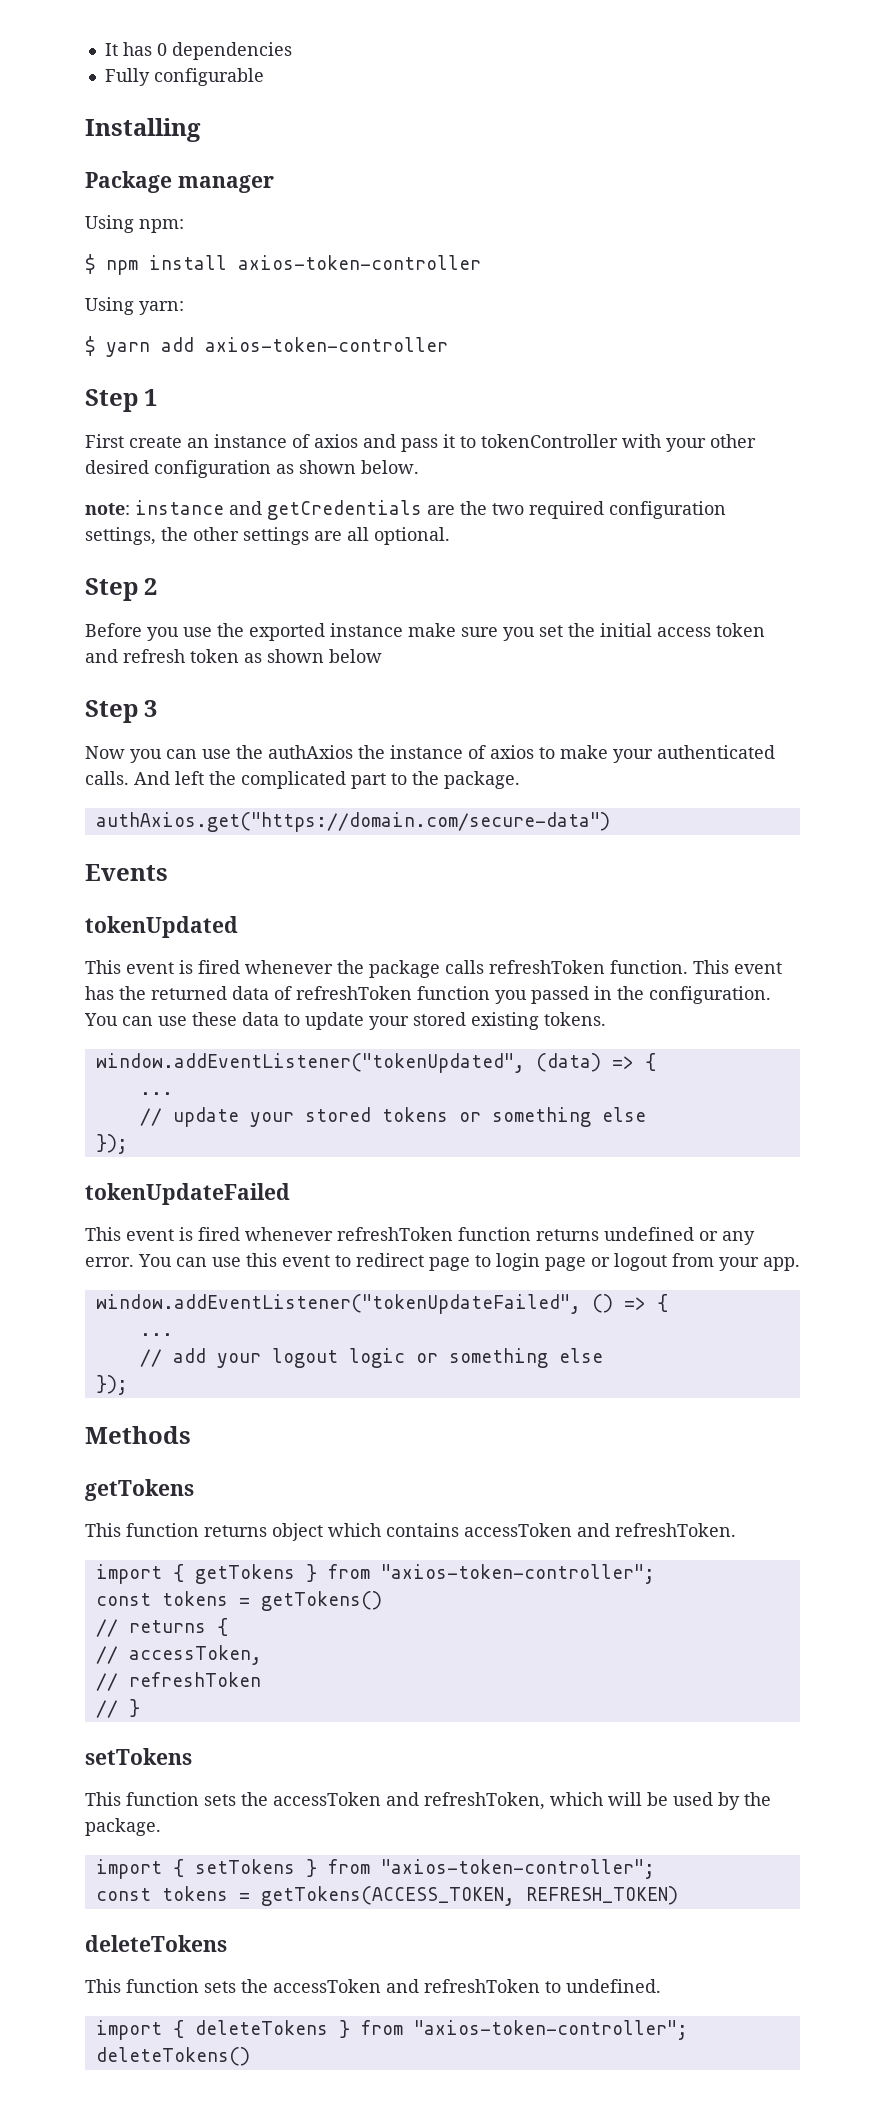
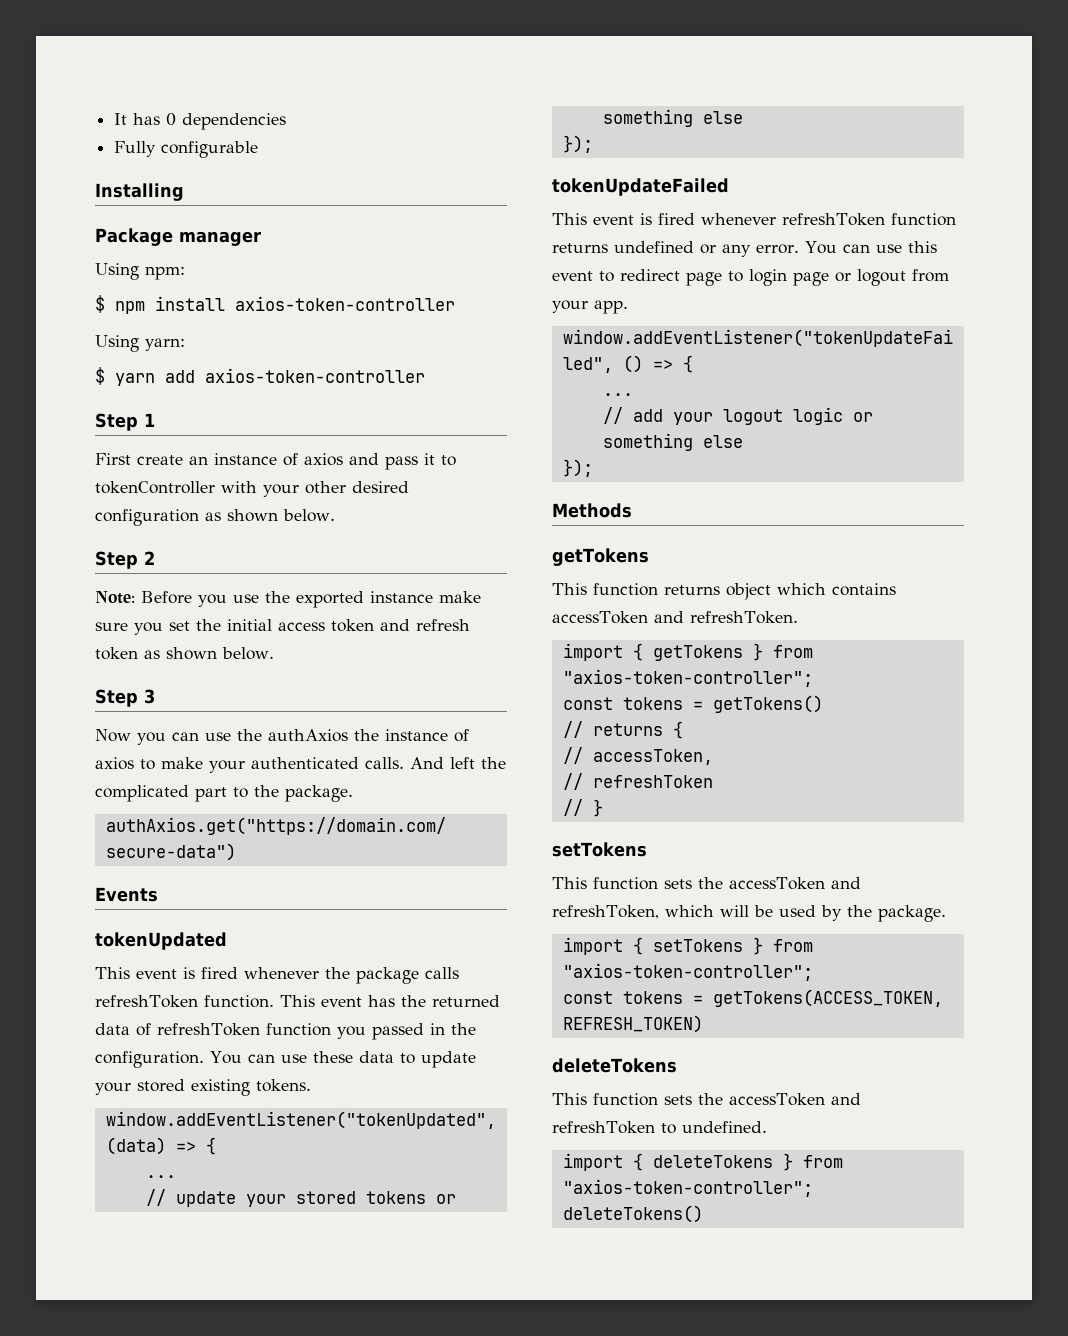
- note: instance and getCredentials are the two required configuration settings, the other settings are all optional.
- Before you use the exported instance make sure you set the initial access token and refresh token as shown below
+ Note: Before you use the exported instance make sure you set the initial access token and refresh token as shown below.

